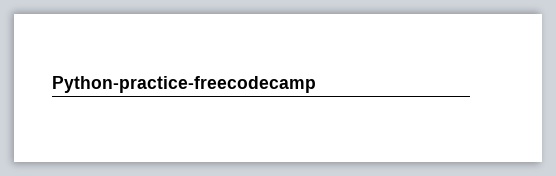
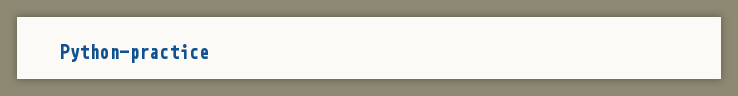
- Python-practice-freecodecamp
+ Python-practice

